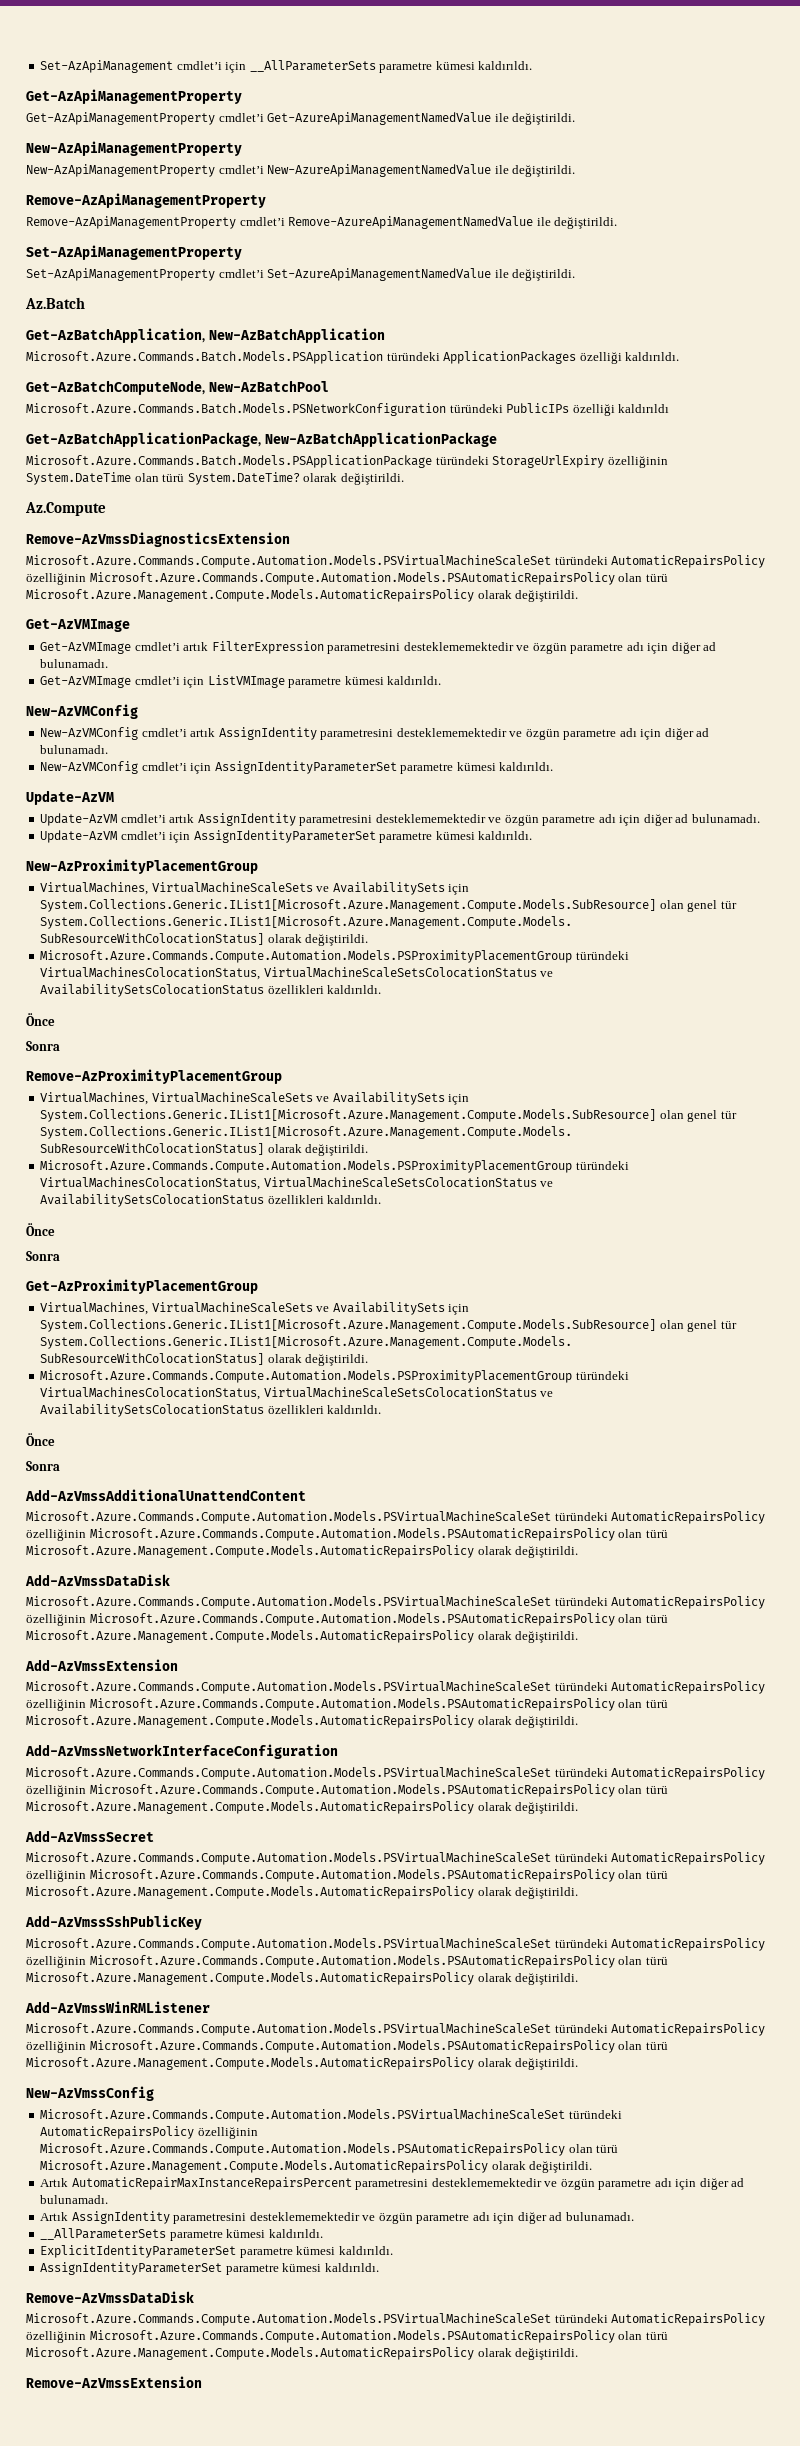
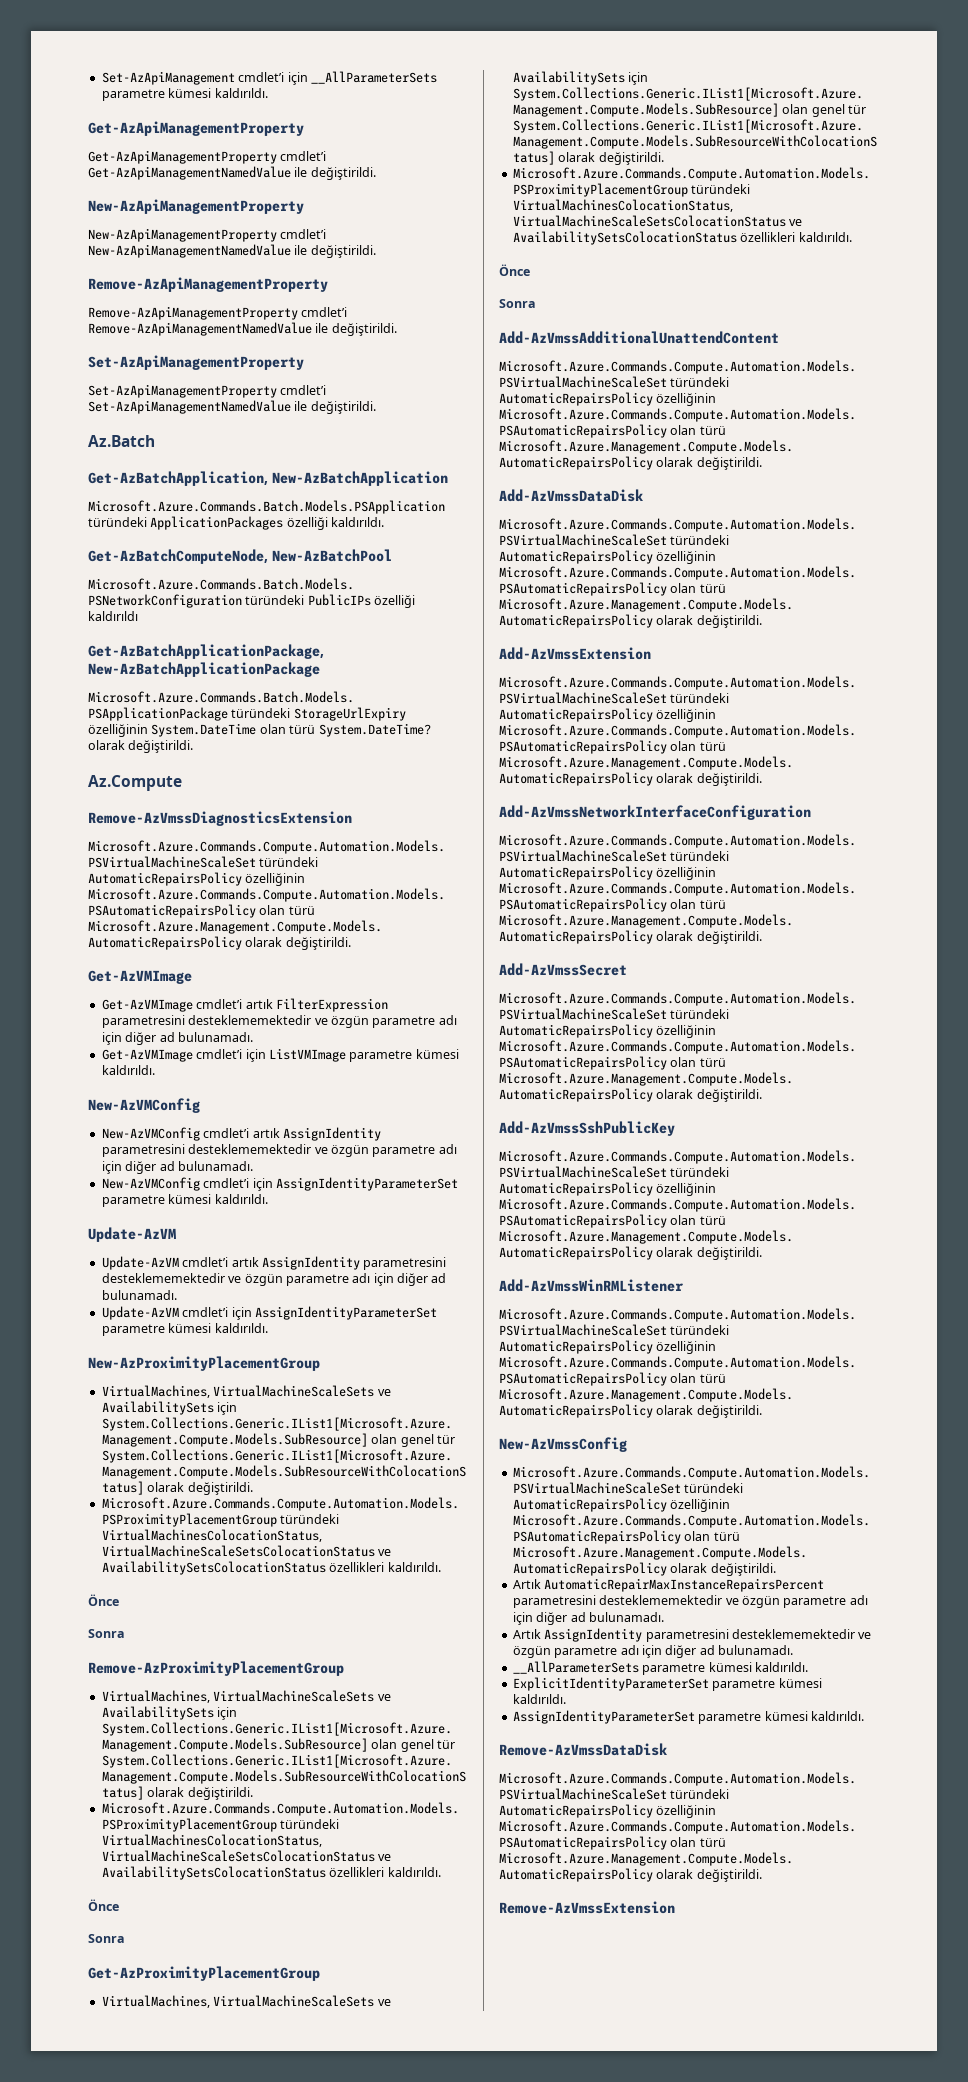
- Get-AzApiManagementProperty cmdlet’i Get-AzureApiManagementNamedValue ile değiştirildi.
+ Get-AzApiManagementProperty cmdlet’i Get-AzApiManagementNamedValue ile değiştirildi.
- New-AzApiManagementProperty cmdlet’i New-AzureApiManagementNamedValue ile değiştirildi.
+ New-AzApiManagementProperty cmdlet’i New-AzApiManagementNamedValue ile değiştirildi.
- Remove-AzApiManagementProperty cmdlet’i Remove-AzureApiManagementNamedValue ile değiştirildi.
+ Remove-AzApiManagementProperty cmdlet’i Remove-AzApiManagementNamedValue ile değiştirildi.
- Set-AzApiManagementProperty cmdlet’i Set-AzureApiManagementNamedValue ile değiştirildi.
+ Set-AzApiManagementProperty cmdlet’i Set-AzApiManagementNamedValue ile değiştirildi.

